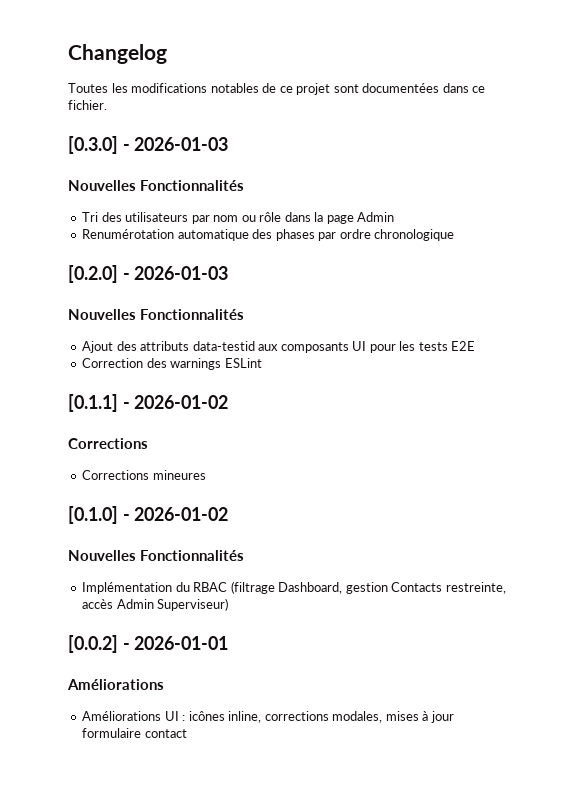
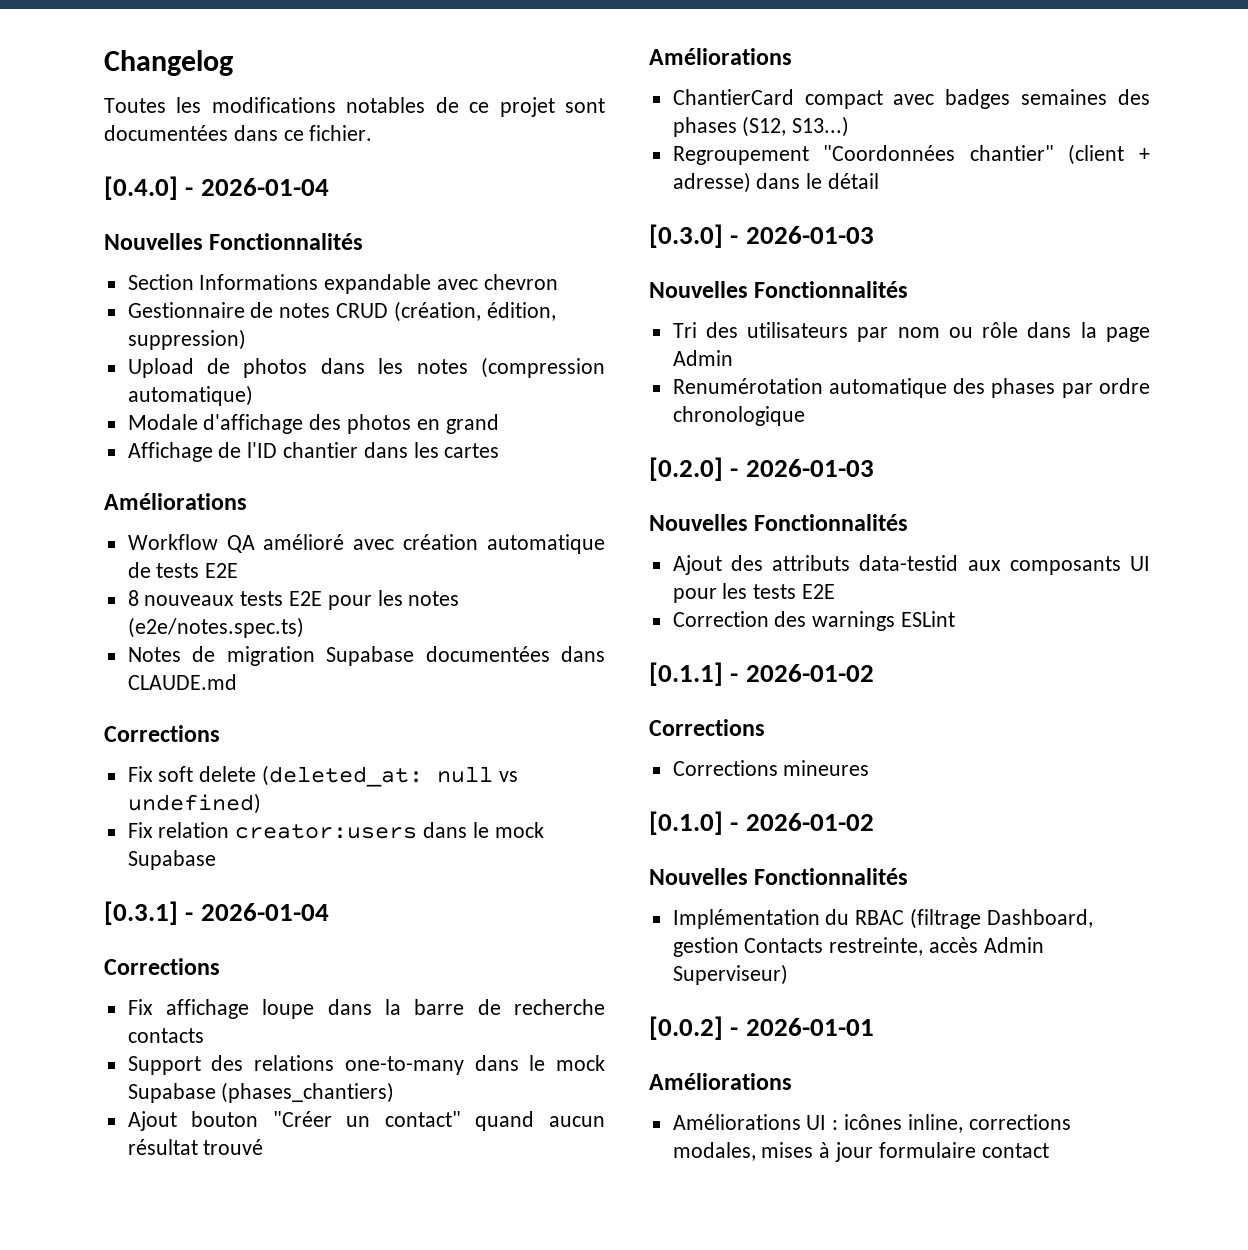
+ [0.4.0] - 2026-01-04
+ Nouvelles Fonctionnalités
+ Section Informations expandable avec chevron
+ Gestionnaire de notes CRUD (création, édition, suppression)
+ Upload de photos dans les notes (compression automatique)
+ Modale d'affichage des photos en grand
+ Affichage de l'ID chantier dans les cartes
+ Améliorations
+ Workflow QA amélioré avec création automatique de tests E2E
+ 8 nouveaux tests E2E pour les notes (e2e/notes.spec.ts)
+ Notes de migration Supabase documentées dans CLAUDE.md
+ Corrections
+ Fix soft delete (deleted_at: null vs undefined)
+ Fix relation creator:users dans le mock Supabase
+ [0.3.1] - 2026-01-04
+ Corrections
+ Fix affichage loupe dans la barre de recherche contacts
+ Support des relations one-to-many dans le mock Supabase (phases_chantiers)
+ Ajout bouton "Créer un contact" quand aucun résultat trouvé
+ Améliorations
+ ChantierCard compact avec badges semaines des phases (S12, S13...)
+ Regroupement "Coordonnées chantier" (client + adresse) dans le détail

